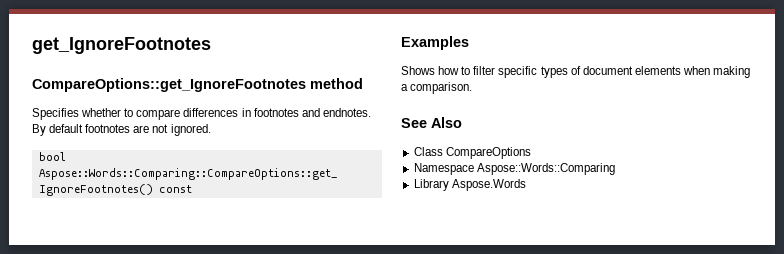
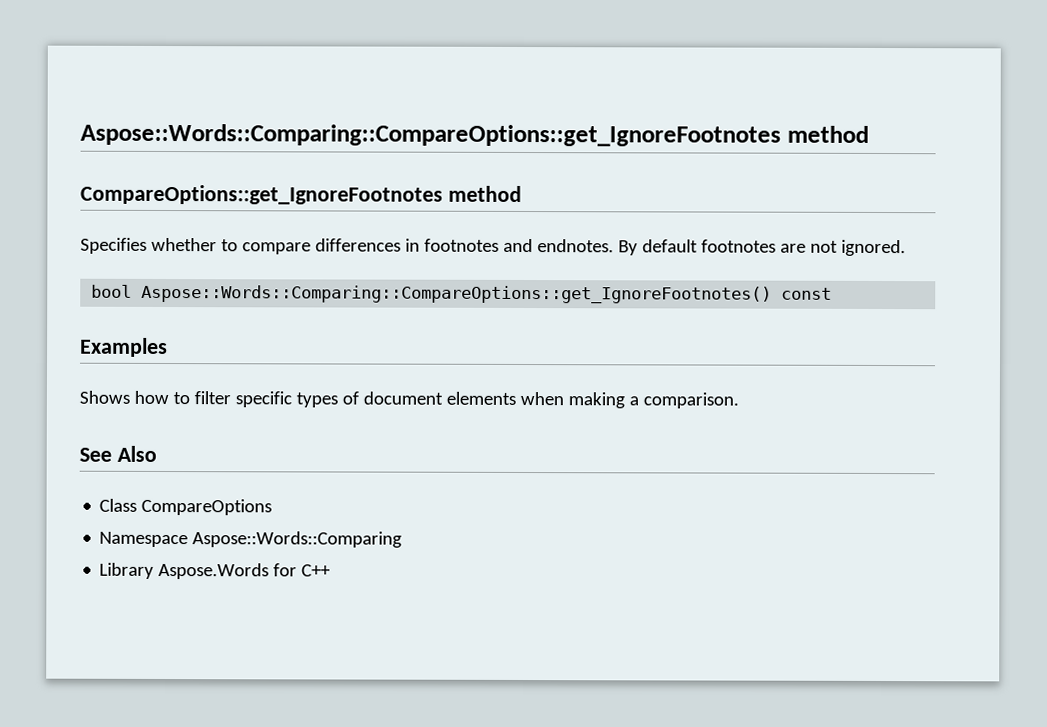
- get_IgnoreFootnotes
+ Aspose::Words::Comparing::CompareOptions::get_IgnoreFootnotes method
- Library Aspose.Words
+ Library Aspose.Words for C++

